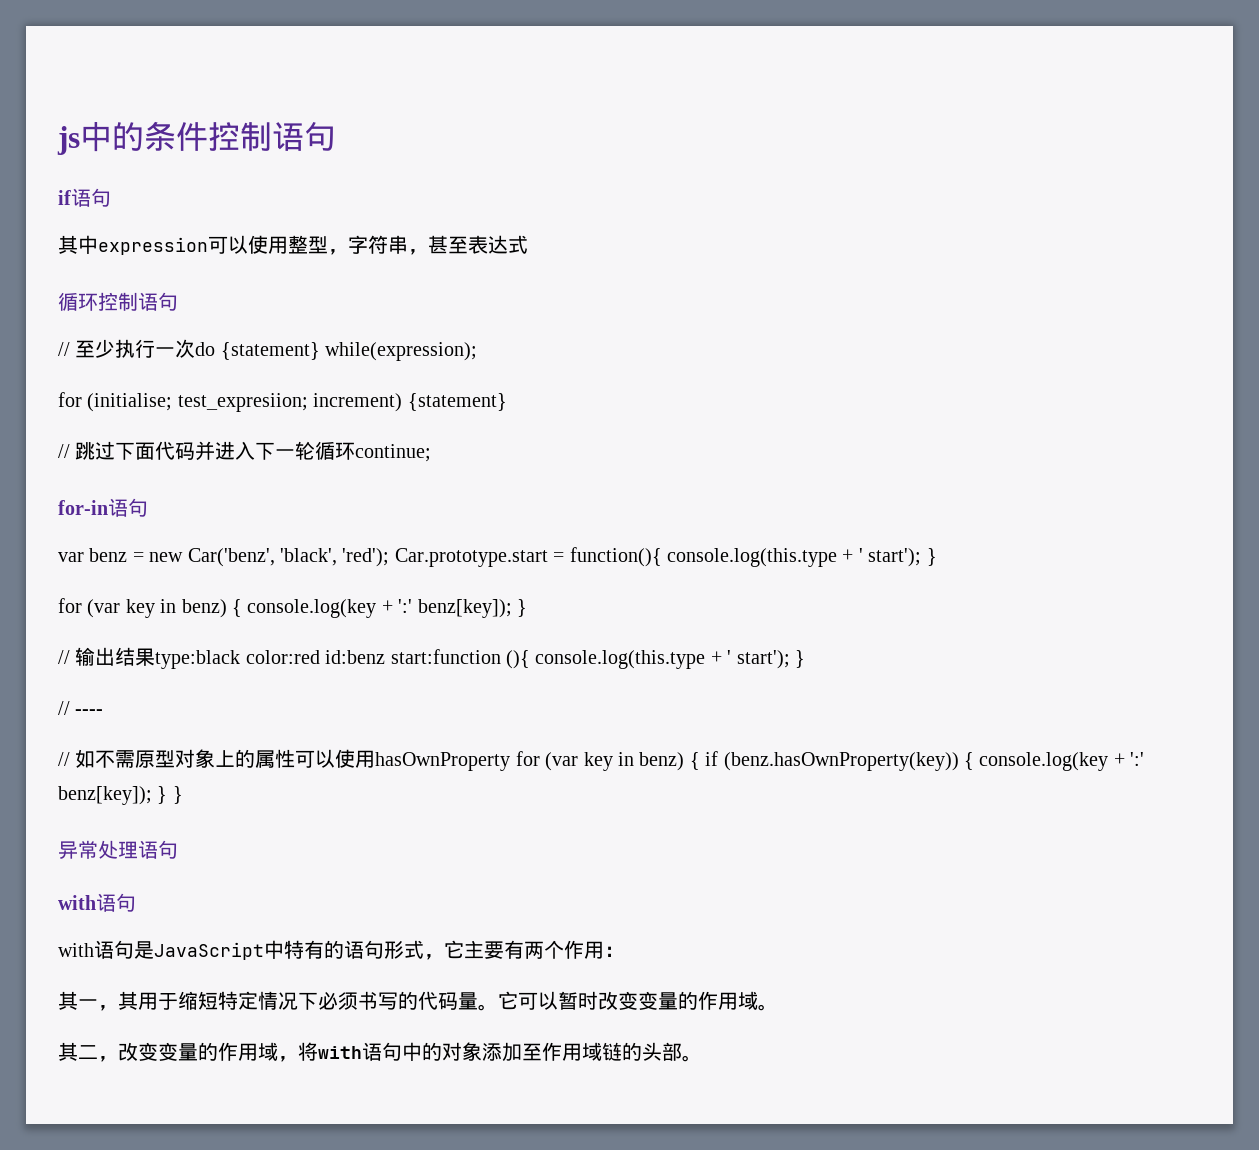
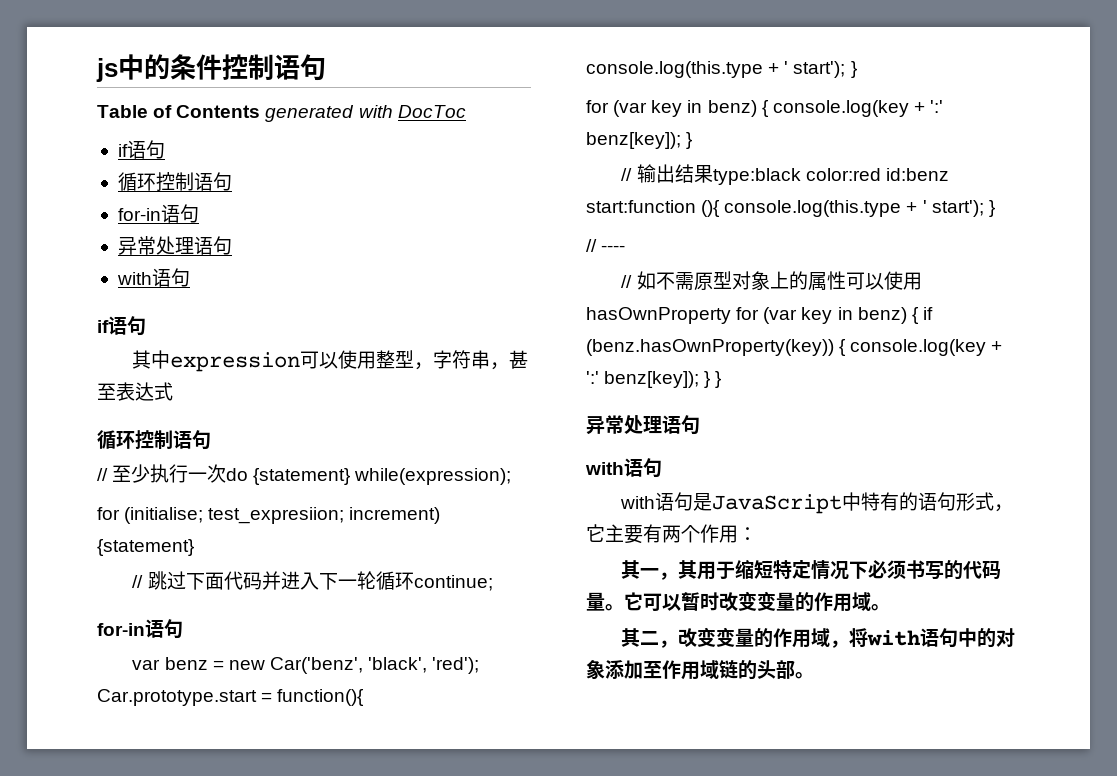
+ Table of Contents generated with DocToc
+ if语句
+ 循环控制语句
+ for-in语句
+ 异常处理语句
+ with语句

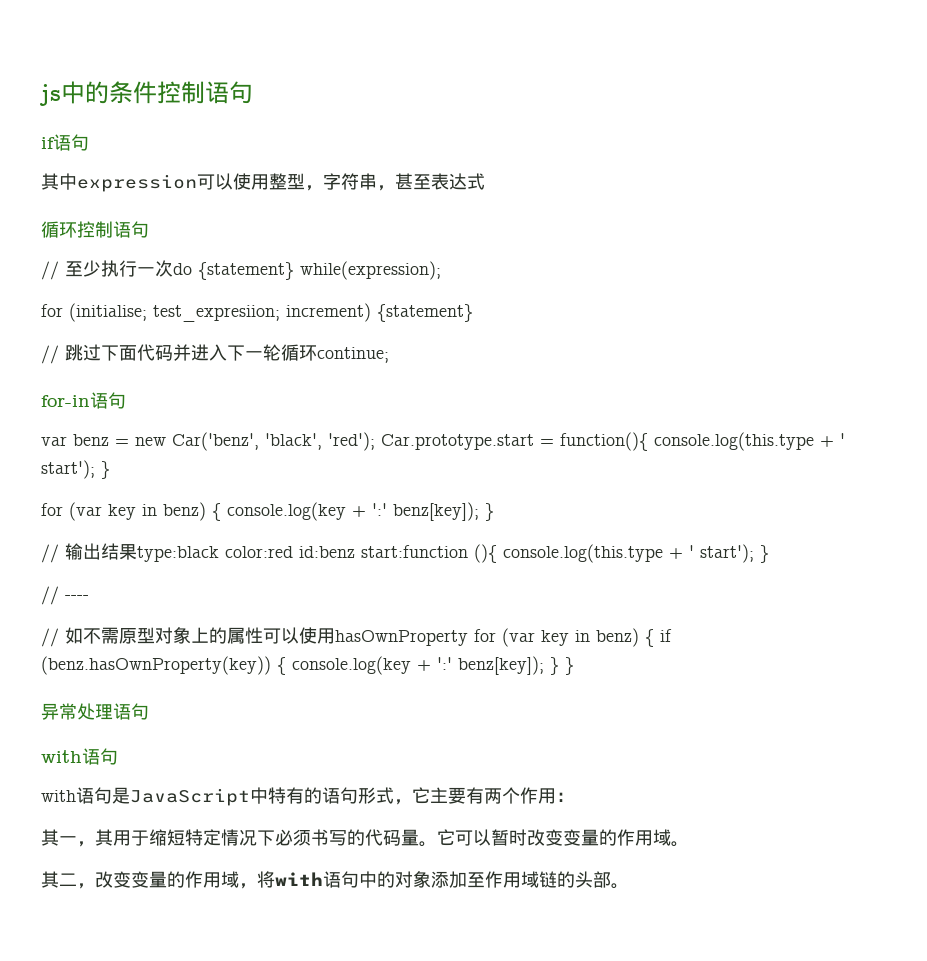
- Table of Contents generated with DocToc
- if语句
- 循环控制语句
- for-in语句
- 异常处理语句
- with语句

